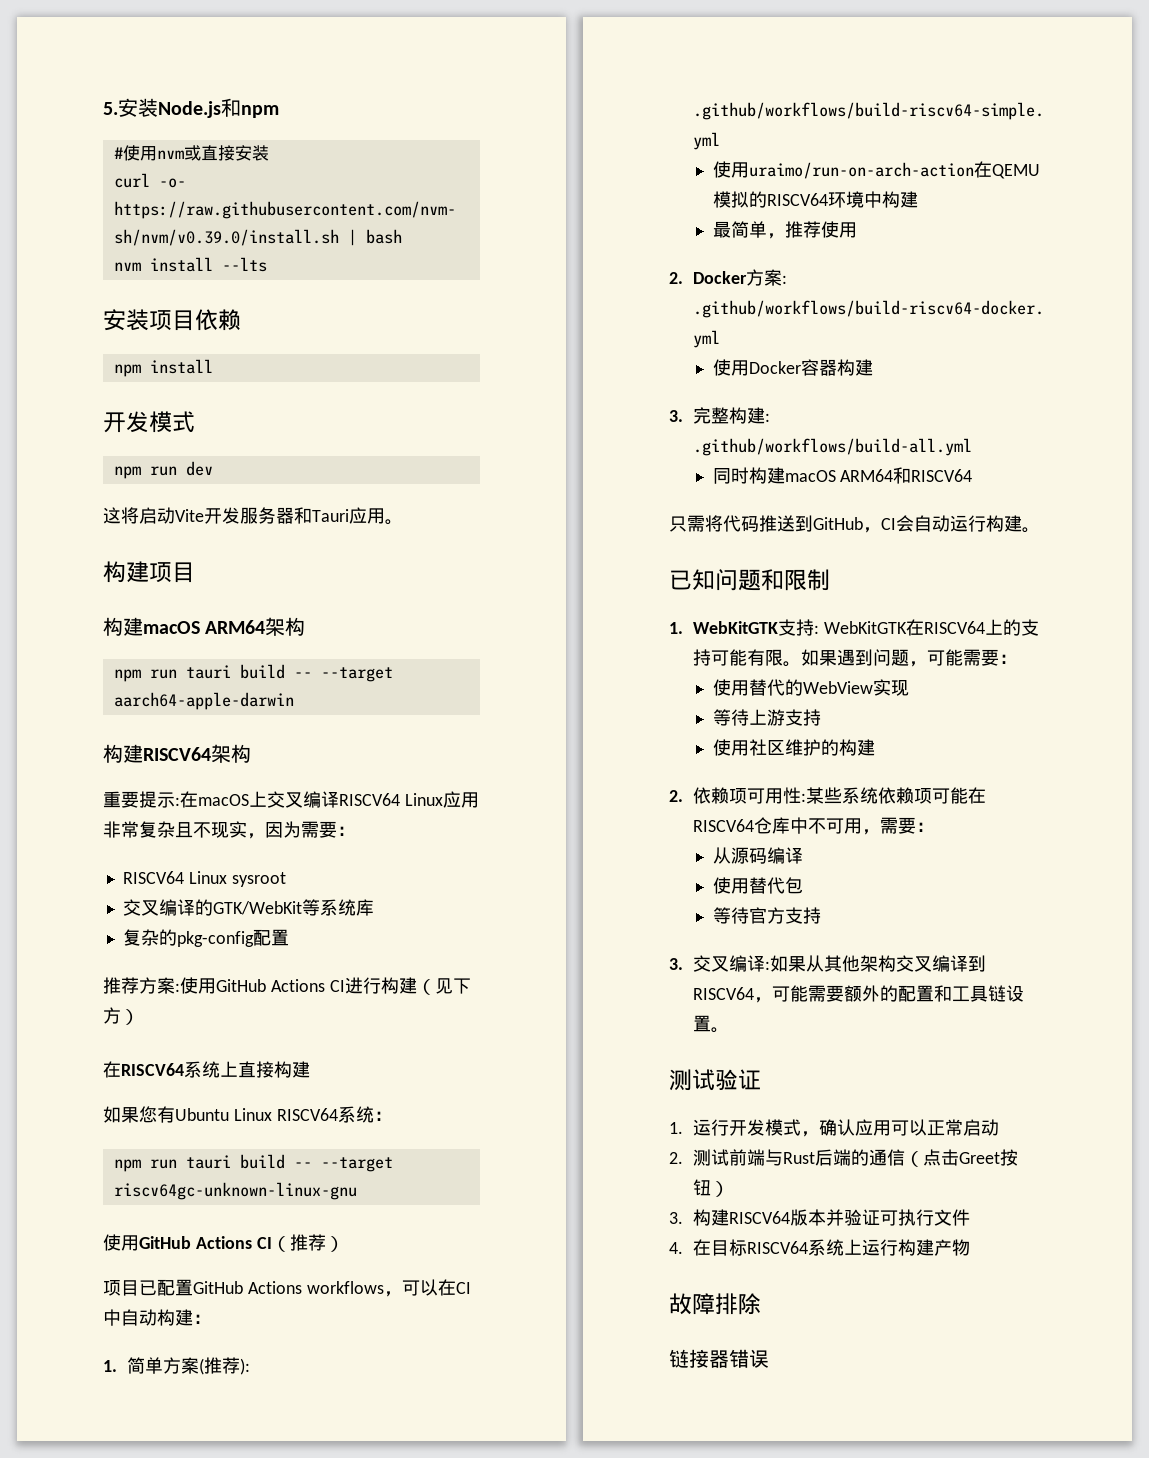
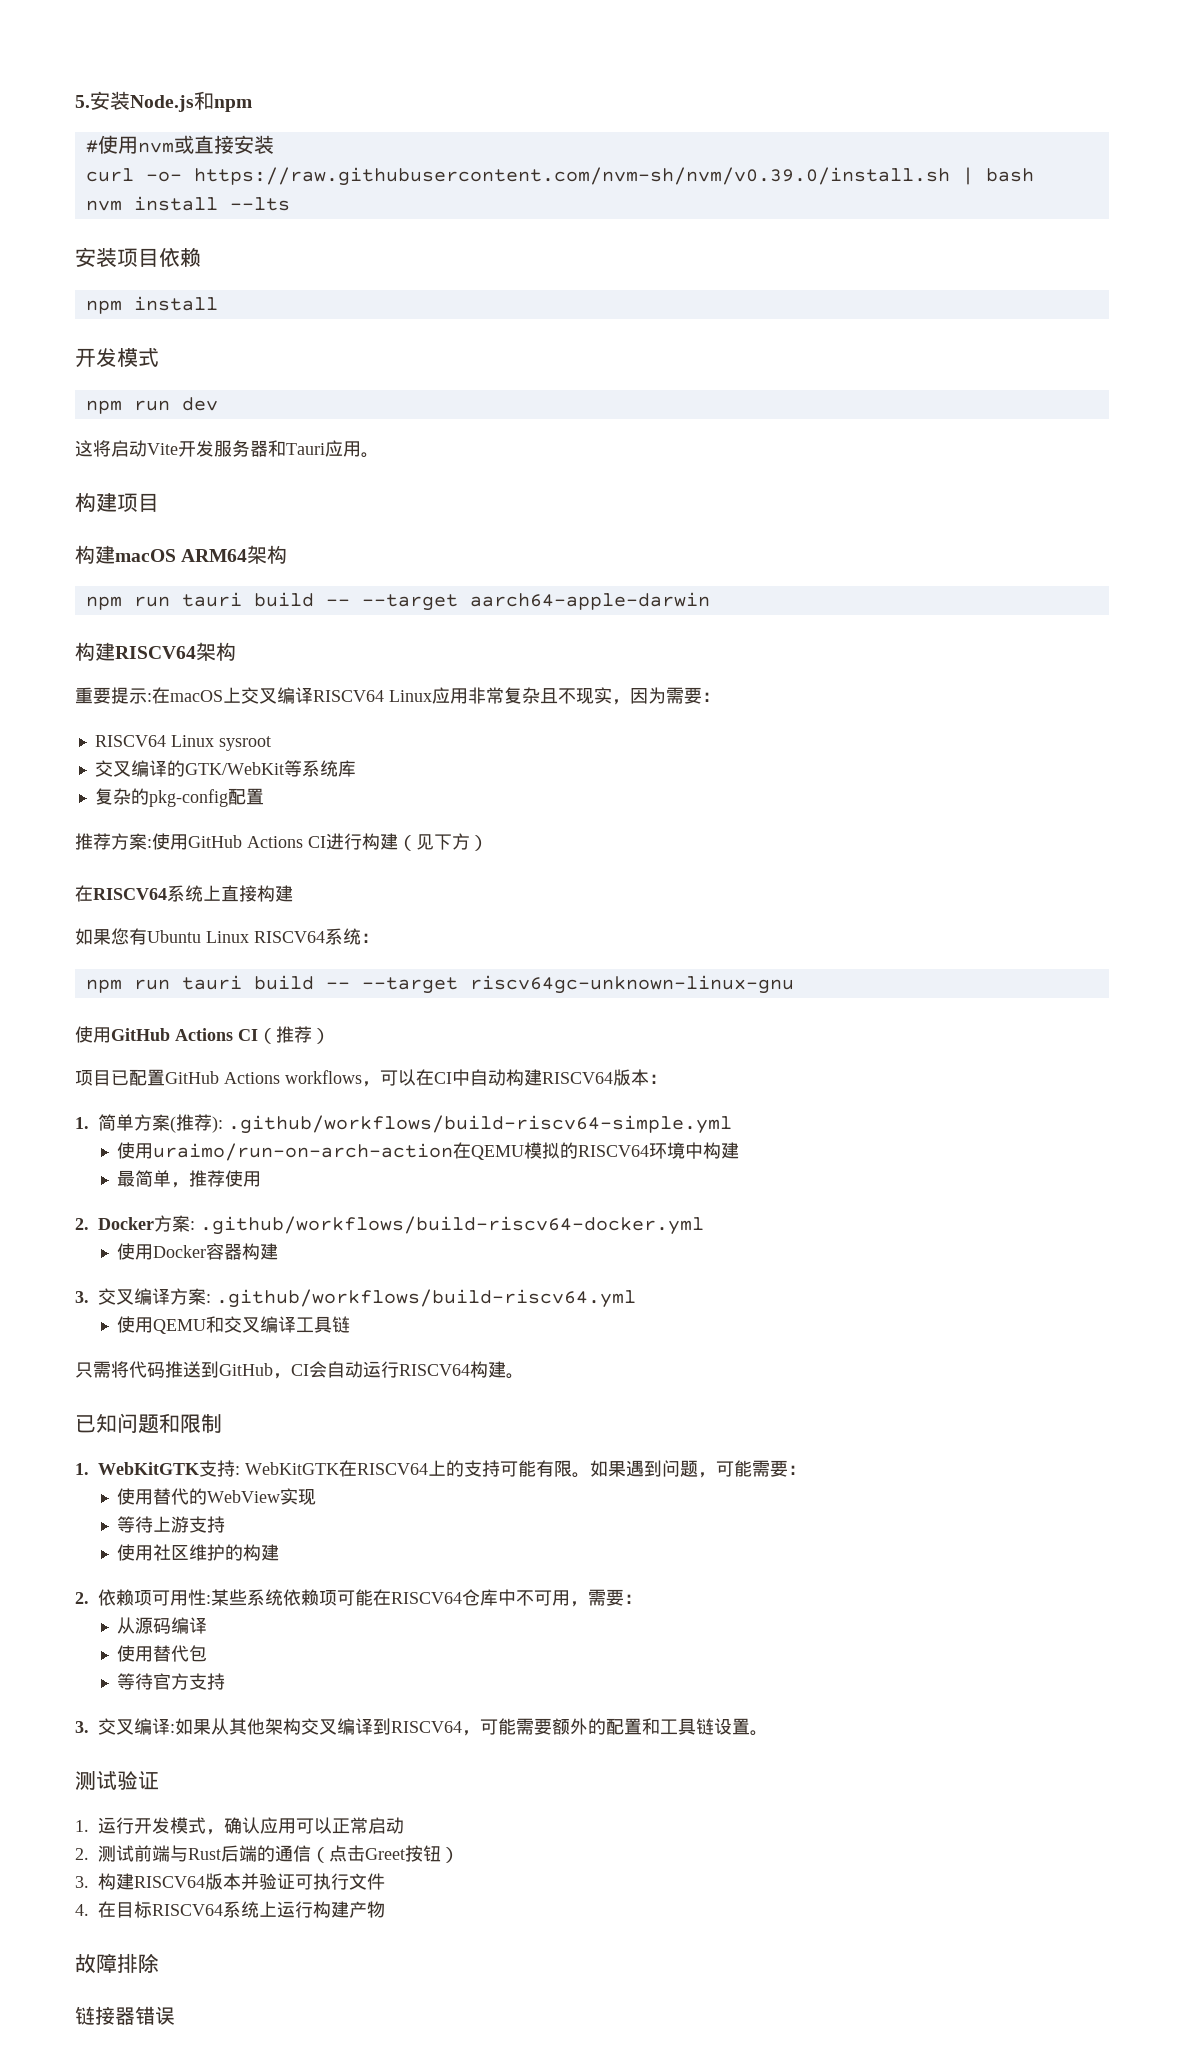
- 项目已配置GitHub Actions workflows，可以在CI中自动构建：
+ 项目已配置GitHub Actions workflows，可以在CI中自动构建RISCV64版本：
- 3.完整构建: .github/workflows/build-all.yml
- 同时构建macOS ARM64和RISCV64
+ 3.交叉编译方案: .github/workflows/build-riscv64.yml
+ 使用QEMU和交叉编译工具链
- 只需将代码推送到GitHub，CI会自动运行构建。
+ 只需将代码推送到GitHub，CI会自动运行RISCV64构建。

